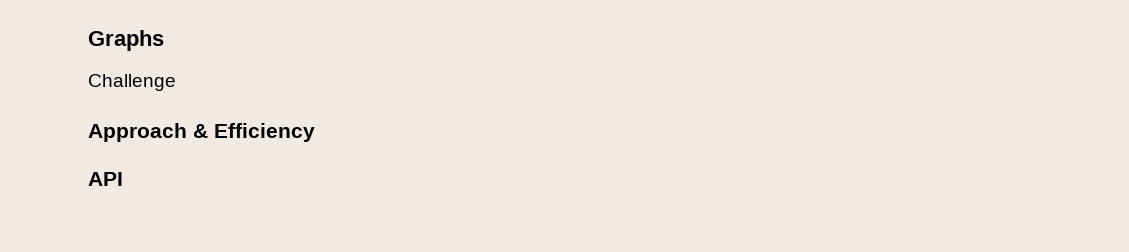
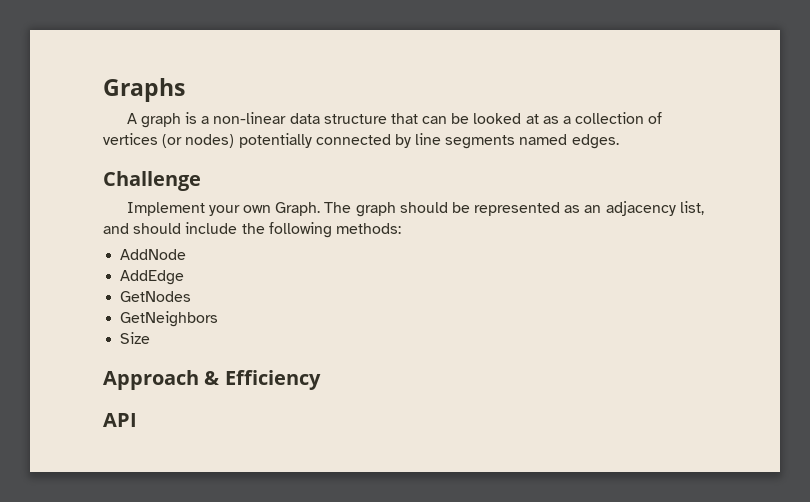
+ A graph is a non-linear data structure that can be looked at as a collection of vertices (or nodes) potentially connected by line segments named edges.
  Challenge
+ Implement your own Graph. The graph should be represented as an adjacency list, and should include the following methods:
+ AddNode
+ AddEdge
+ GetNodes
+ GetNeighbors
+ Size

